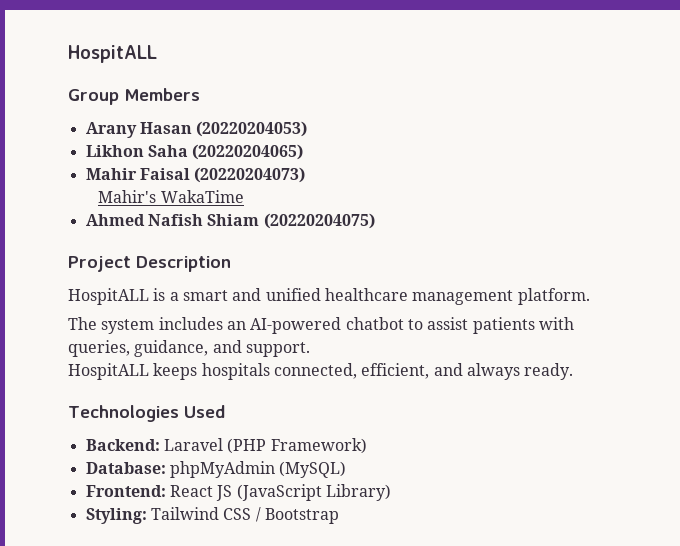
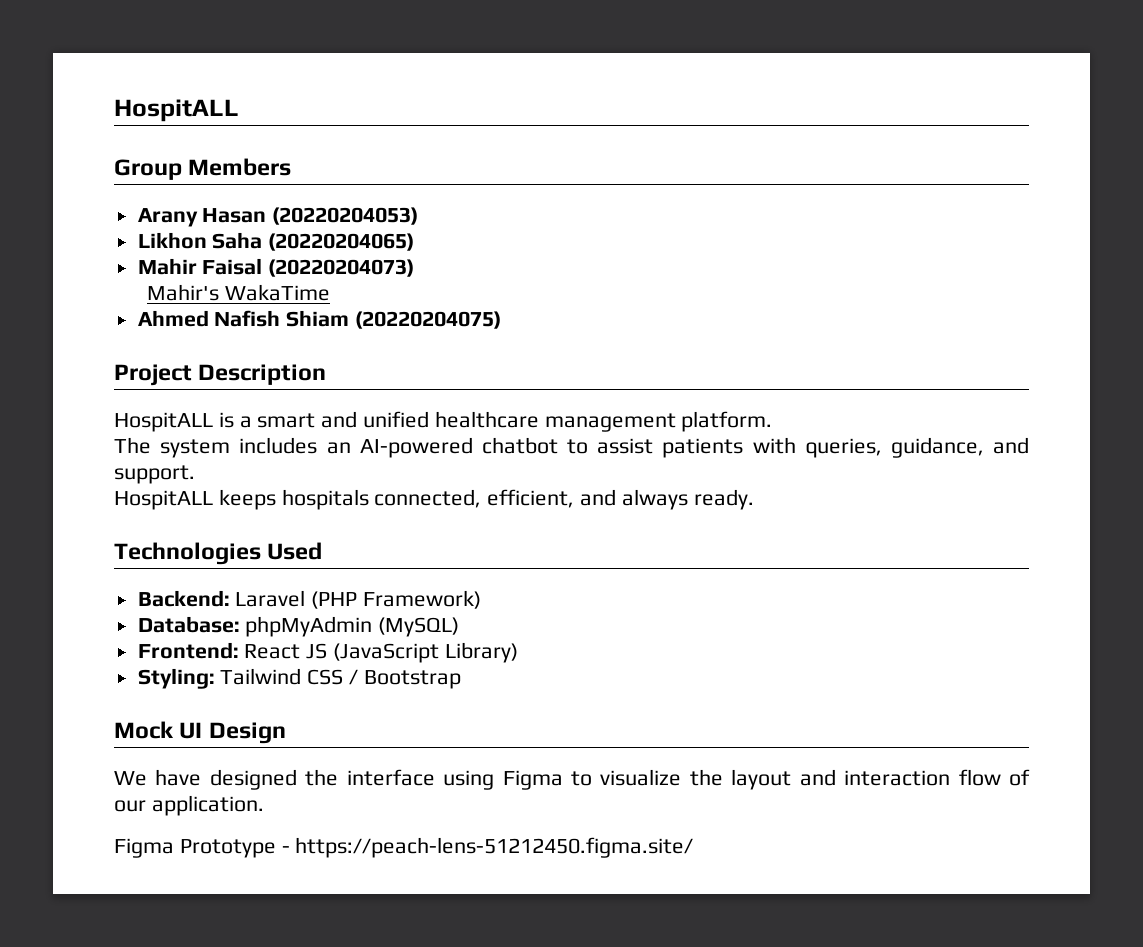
+ Mock UI Design
+ We have designed the interface using Figma to visualize the layout and interaction flow of our application.
+ Figma Prototype - https://peach-lens-51212450.figma.site/

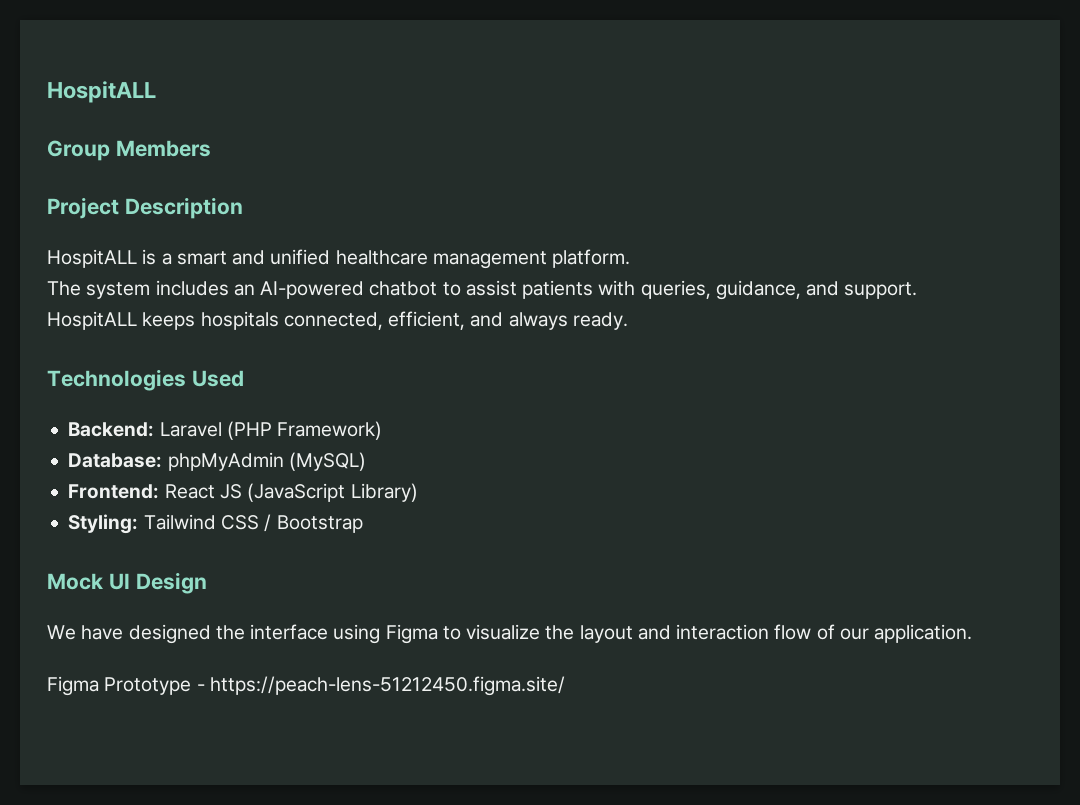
- Arany Hasan (20220204053)
- Likhon Saha (20220204065)
- Mahir Faisal (20220204073)
- Mahir's WakaTime
- Ahmed Nafish Shiam (20220204075)

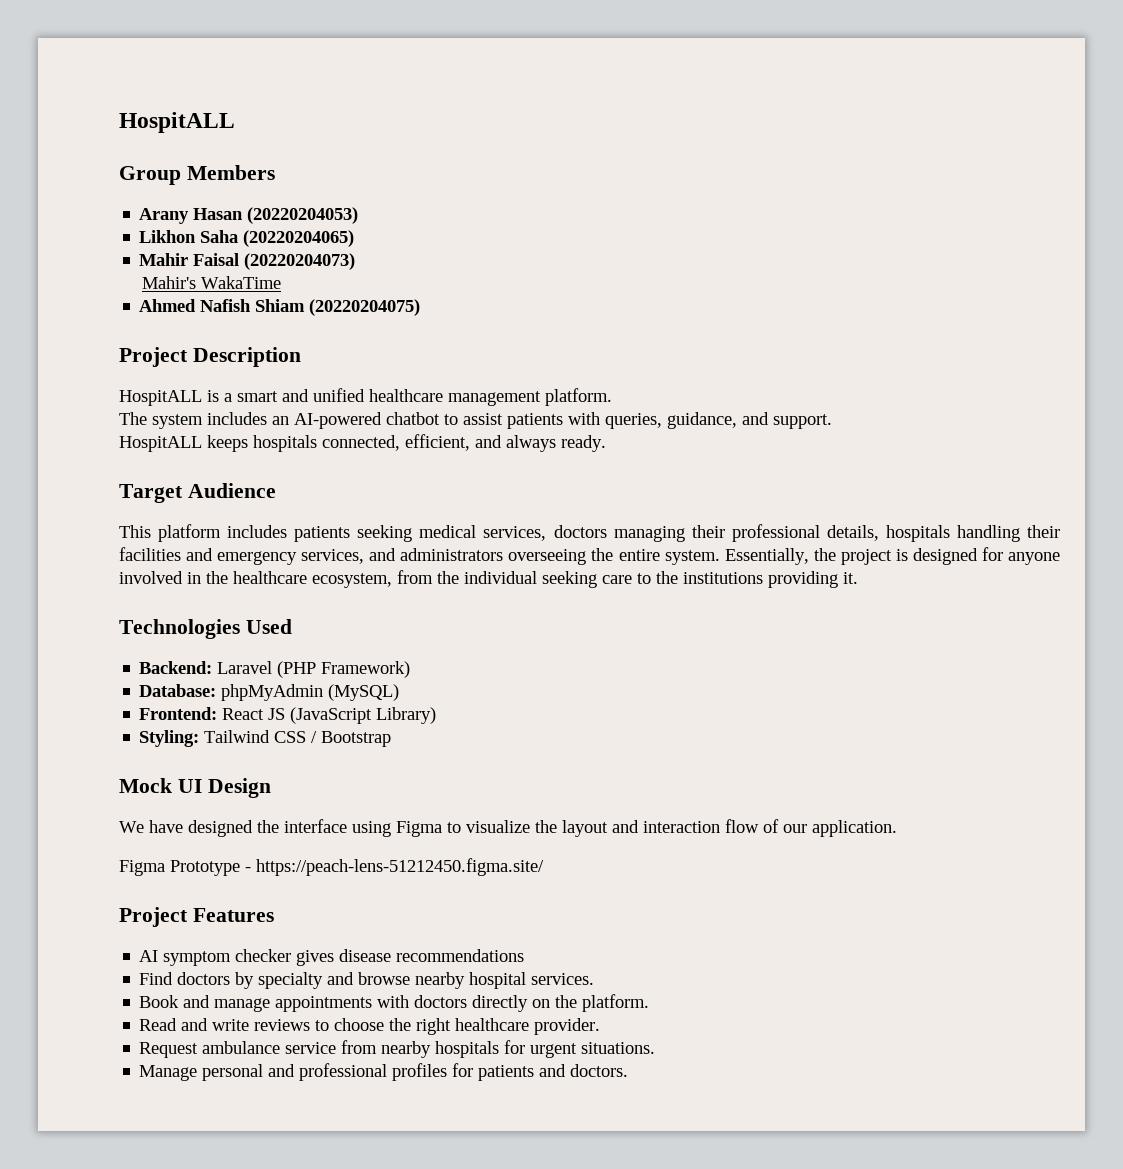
+ Arany Hasan (20220204053)
+ Likhon Saha (20220204065)
+ Mahir Faisal (20220204073)
+ Mahir's WakaTime
+ Ahmed Nafish Shiam (20220204075)
+ Target Audience
+ This platform includes patients seeking medical services, doctors managing their professional details, hospitals handling their facilities and emergency services, and administrators overseeing the entire system. Essentially, the project is designed for anyone involved in the healthcare ecosystem, from the individual seeking care to the institutions providing it.
+ Project Features
+ AI symptom checker gives disease recommendations
+ Find doctors by specialty and browse nearby hospital services.
+ Book and manage appointments with doctors directly on the platform.
+ Read and write reviews to choose the right healthcare provider.
+ Request ambulance service from nearby hospitals for urgent situations.
+ Manage personal and professional profiles for patients and doctors.

